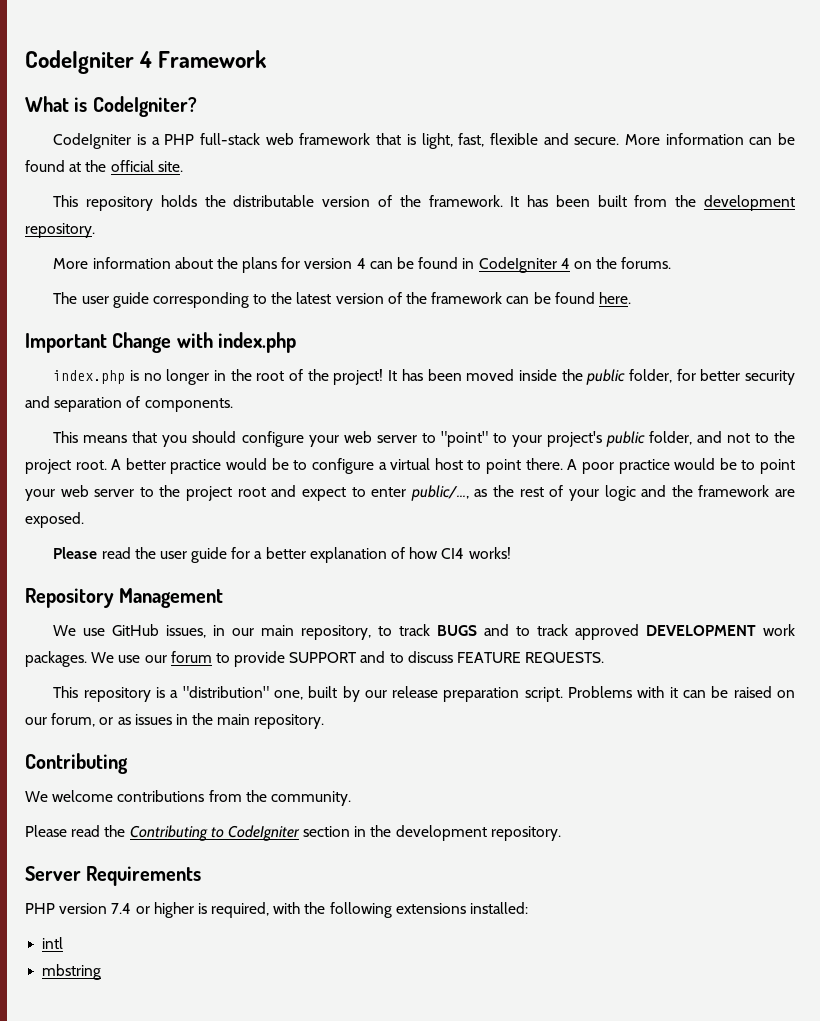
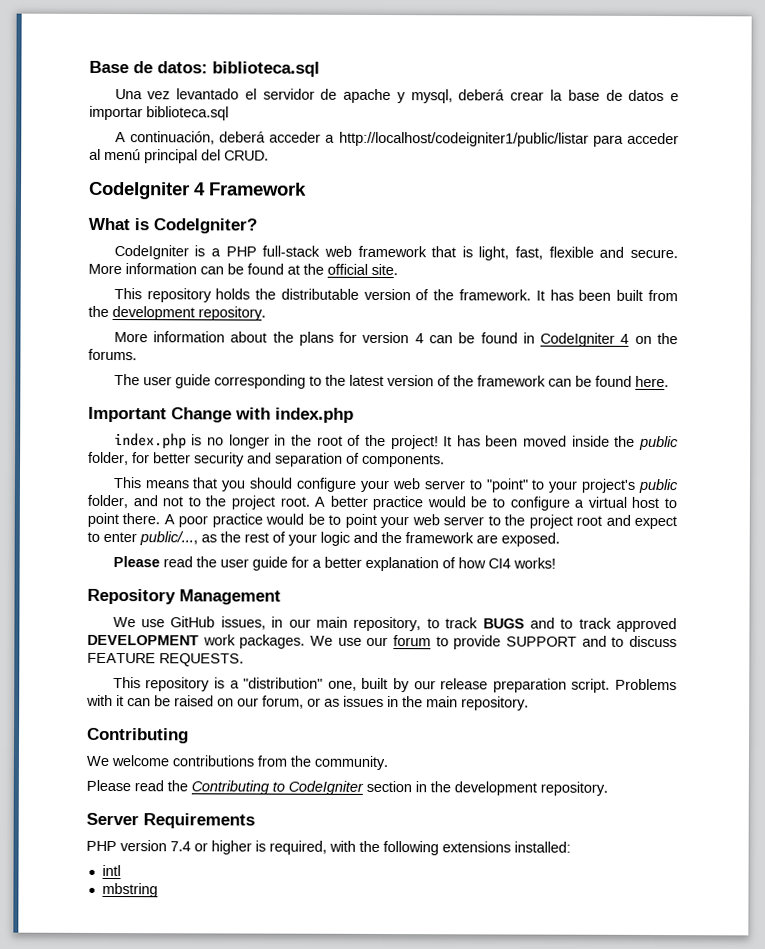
+ Base de datos: biblioteca.sql
+ Una vez levantado el servidor de apache y mysql, deberá crear la base de datos e importar biblioteca.sql
+ A continuación, deberá acceder a http://localhost/codeigniter1/public/listar para acceder al menú principal del CRUD.

